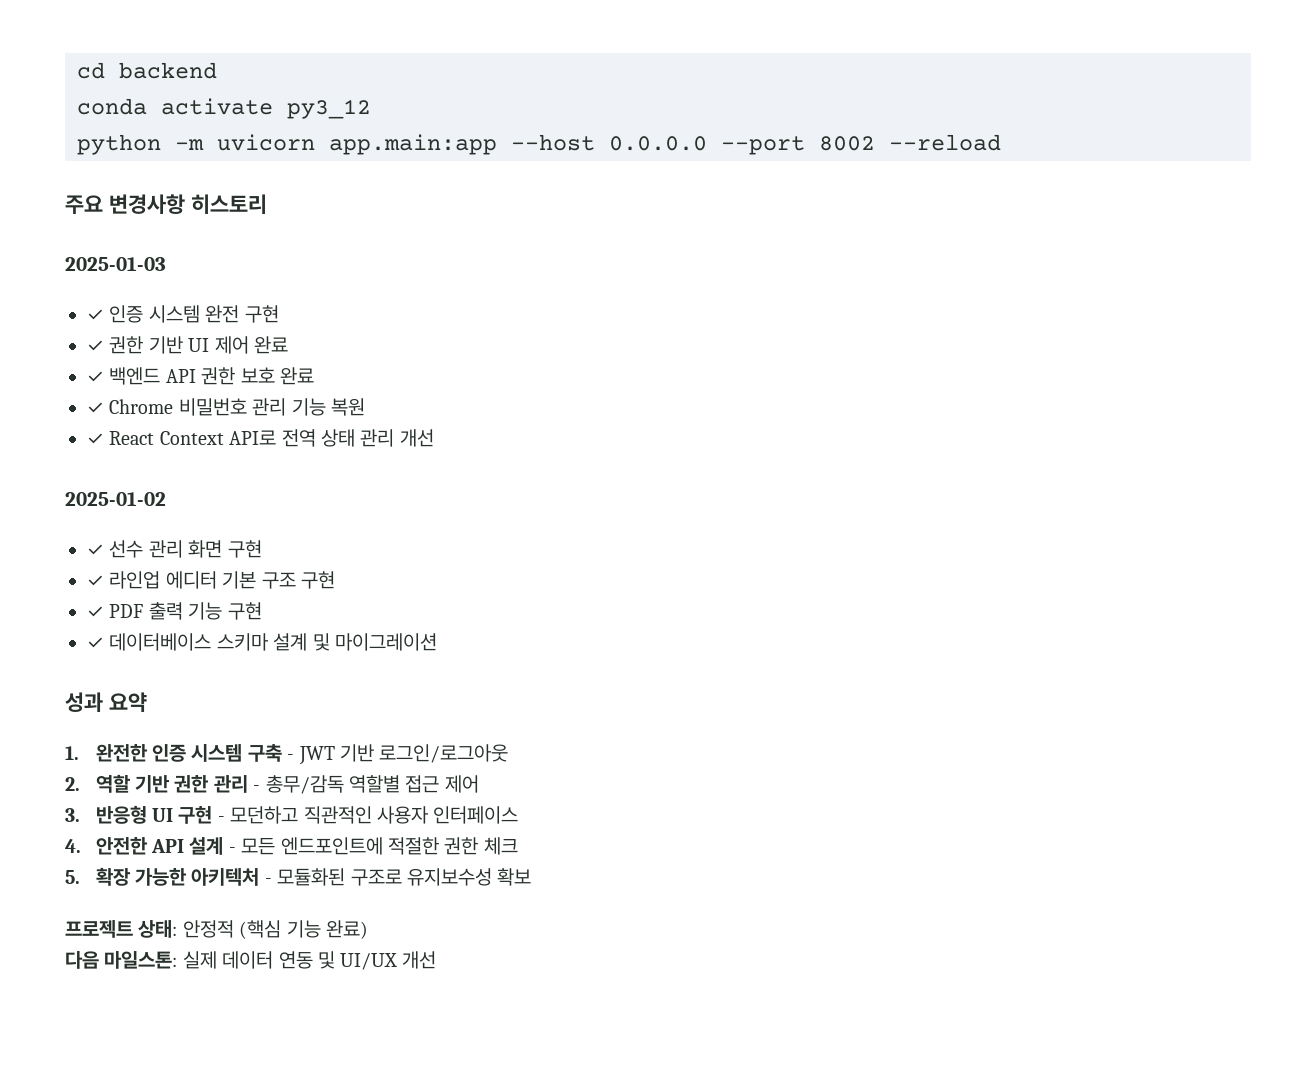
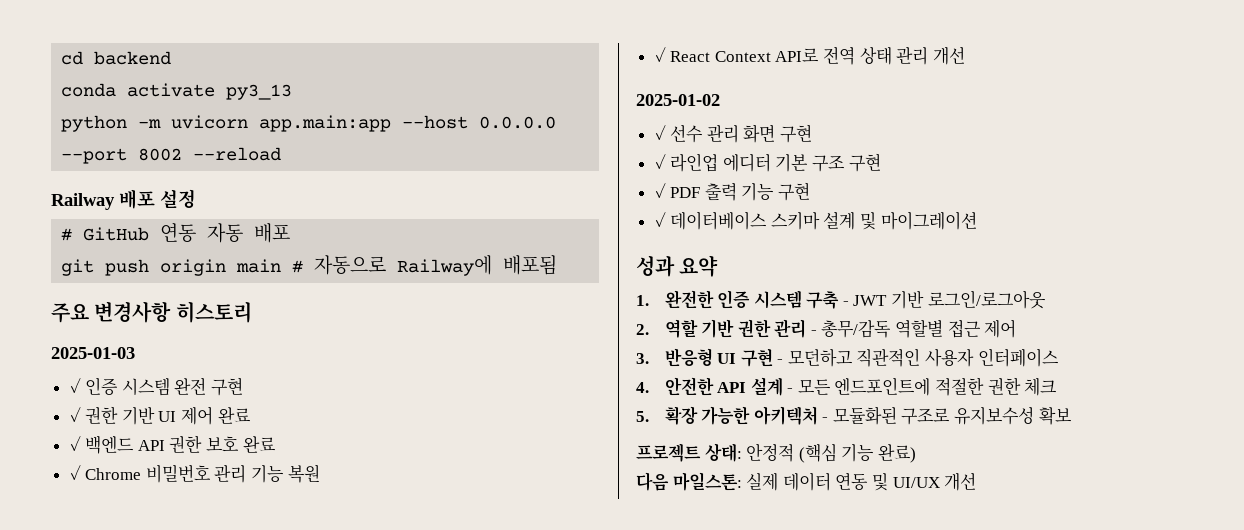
- conda activate py3_12
+ conda activate py3_13
+ Railway 배포 설정
+ # GitHub 연동 자동 배포
+ git push origin main # 자동으로 Railway에 배포됨

